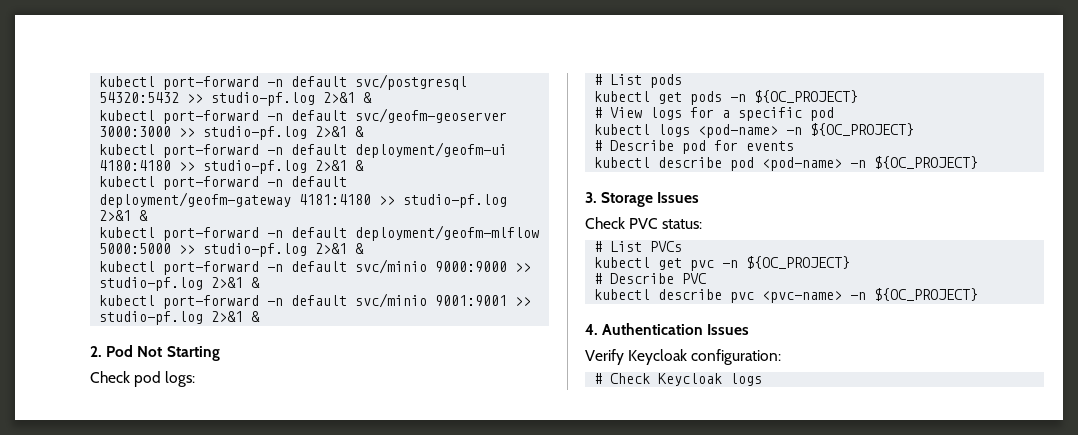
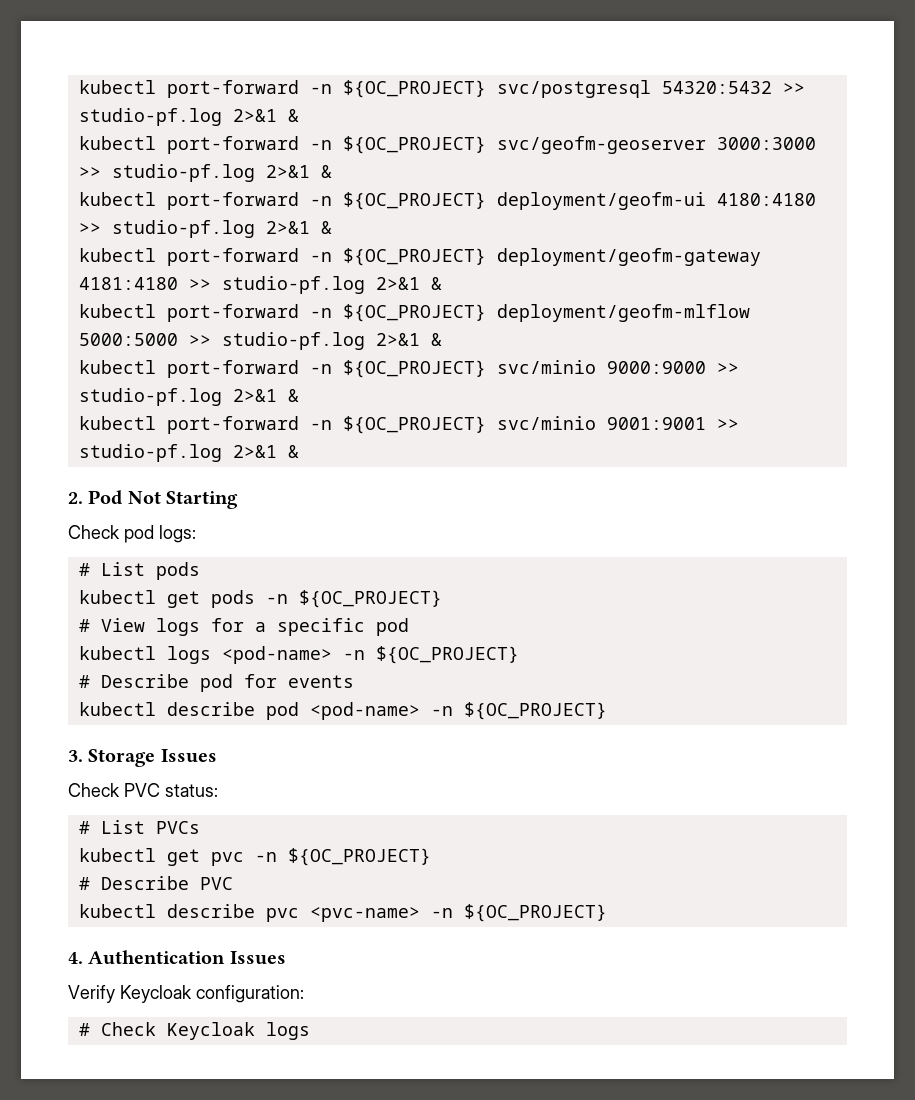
- kubectl port-forward -n default svc/postgresql 54320:5432 >> studio-pf.log 2>&1 &
+ kubectl port-forward -n ${OC_PROJECT} svc/postgresql 54320:5432 >> studio-pf.log 2>&1 &
- kubectl port-forward -n default svc/geofm-geoserver 3000:3000 >> studio-pf.log 2>&1 &
+ kubectl port-forward -n ${OC_PROJECT} svc/geofm-geoserver 3000:3000 >> studio-pf.log 2>&1 &
- kubectl port-forward -n default deployment/geofm-ui 4180:4180 >> studio-pf.log 2>&1 &
+ kubectl port-forward -n ${OC_PROJECT} deployment/geofm-ui 4180:4180 >> studio-pf.log 2>&1 &
- kubectl port-forward -n default deployment/geofm-gateway 4181:4180 >> studio-pf.log 2>&1 &
+ kubectl port-forward -n ${OC_PROJECT} deployment/geofm-gateway 4181:4180 >> studio-pf.log 2>&1 &
- kubectl port-forward -n default deployment/geofm-mlflow 5000:5000 >> studio-pf.log 2>&1 &
+ kubectl port-forward -n ${OC_PROJECT} deployment/geofm-mlflow 5000:5000 >> studio-pf.log 2>&1 &
- kubectl port-forward -n default svc/minio 9000:9000 >> studio-pf.log 2>&1 &
+ kubectl port-forward -n ${OC_PROJECT} svc/minio 9000:9000 >> studio-pf.log 2>&1 &
- kubectl port-forward -n default svc/minio 9001:9001 >> studio-pf.log 2>&1 &
+ kubectl port-forward -n ${OC_PROJECT} svc/minio 9001:9001 >> studio-pf.log 2>&1 &

